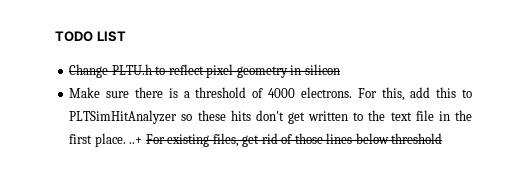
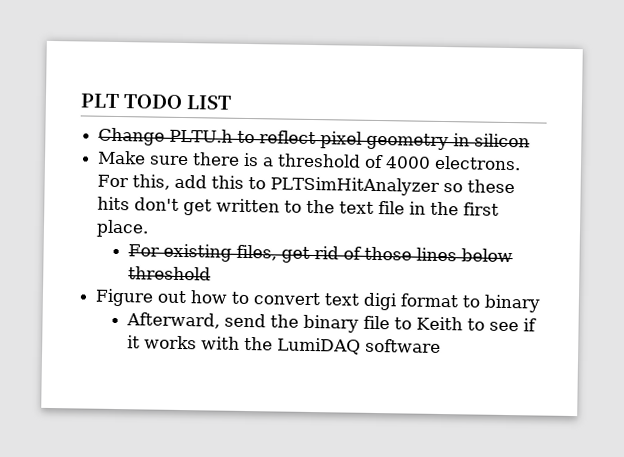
- TODO LIST
+ PLT TODO LIST
- For this, add this to PLTSimHitAnalyzer so these hits don't get written to the text file in the first place. ..+ For existing files, get rid of those lines below threshold
+ For this, add this to PLTSimHitAnalyzer so these hits don't get written to the text file in the first place.
+ For existing files, get rid of those lines below threshold
+ Figure out how to convert text digi format to binary
+ Afterward, send the binary file to Keith to see if it works with the LumiDAQ software

